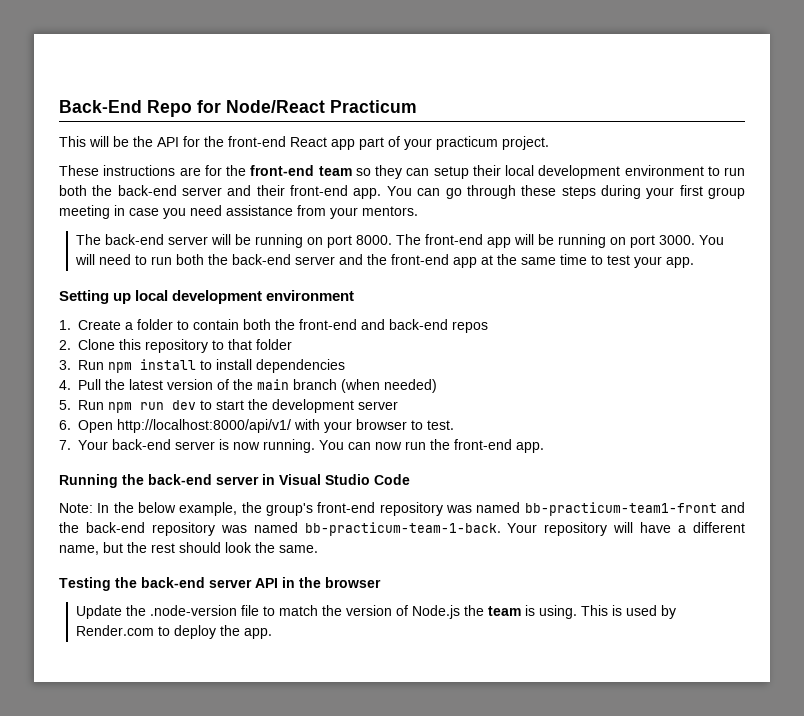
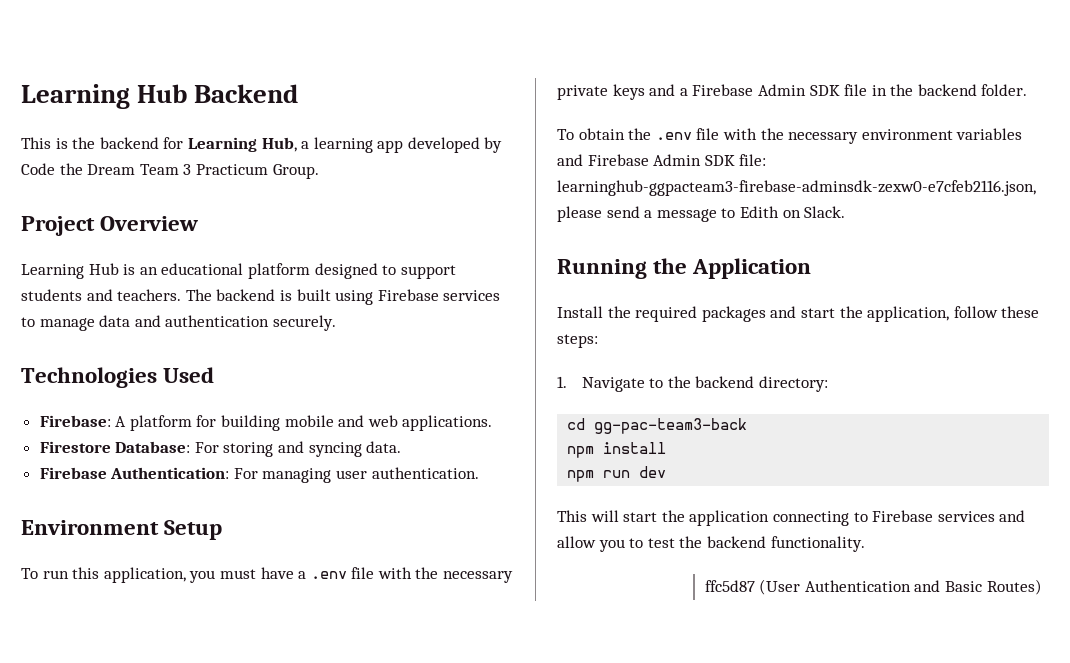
- Back-End Repo for Node/React Practicum
- This will be the API for the front-end React app part of your practicum project.
- These instructions are for the front-end team so they can setup their local development environment to run both the back-end server and their front-end app. You can go through these steps during your first group meeting in case you need assistance from your mentors.
- The back-end server will be running on port 8000. The front-end app will be running on port 3000. You will need to run both the back-end server and the front-end app at the same time to test your app.
- Setting up local development environment
- 1. Create a folder to contain both the front-end and back-end repos
- 2. Clone this repository to that folder
- 3. Run npm install to install dependencies
- 4. Pull the latest version of the main branch (when needed)
- 5. Run npm run dev to start the development server
- 6. Open http://localhost:8000/api/v1/ with your browser to test.
- 7. Your back-end server is now running. You can now run the front-end app.
- Running the back-end server in Visual Studio Code
- Note: In the below example, the group's front-end repository was named bb-practicum-team1-front and the back-end repository was named bb-practicum-team-1-back. Your repository will have a different name, but the rest should look the same.
- Testing the back-end server API in the browser
- Update the .node-version file to match the version of Node.js the team is using. This is used by Render.com to deploy the app.
+ Learning Hub Backend
+ This is the backend for Learning Hub, a learning app developed by Code the Dream Team 3 Practicum Group.
+ Project Overview
+ Learning Hub is an educational platform designed to support students and teachers. The backend is built using Firebase services to manage data and authentication securely.
+ Technologies Used
+ Firebase: A platform for building mobile and web applications.
+ Firestore Database: For storing and syncing data.
+ Firebase Authentication: For managing user authentication.
+ Environment Setup
+ To run this application, you must have a .env file with the necessary private keys and a Firebase Admin SDK file in the backend folder.
+ To obtain the .env file with the necessary environment variables and Firebase Admin SDK file: learninghub-ggpacteam3-firebase-adminsdk-zexw0-e7cfeb2116.json, please send a message to Edith on Slack.
+ Running the Application
+ Install the required packages and start the application, follow these steps:
+ 1. Navigate to the backend directory:
+ cd gg-pac-team3-back
+ npm install
+ npm run dev
+ This will start the application connecting to Firebase services and allow you to test the backend functionality.
+ ffc5d87 (User Authentication and Basic Routes)

